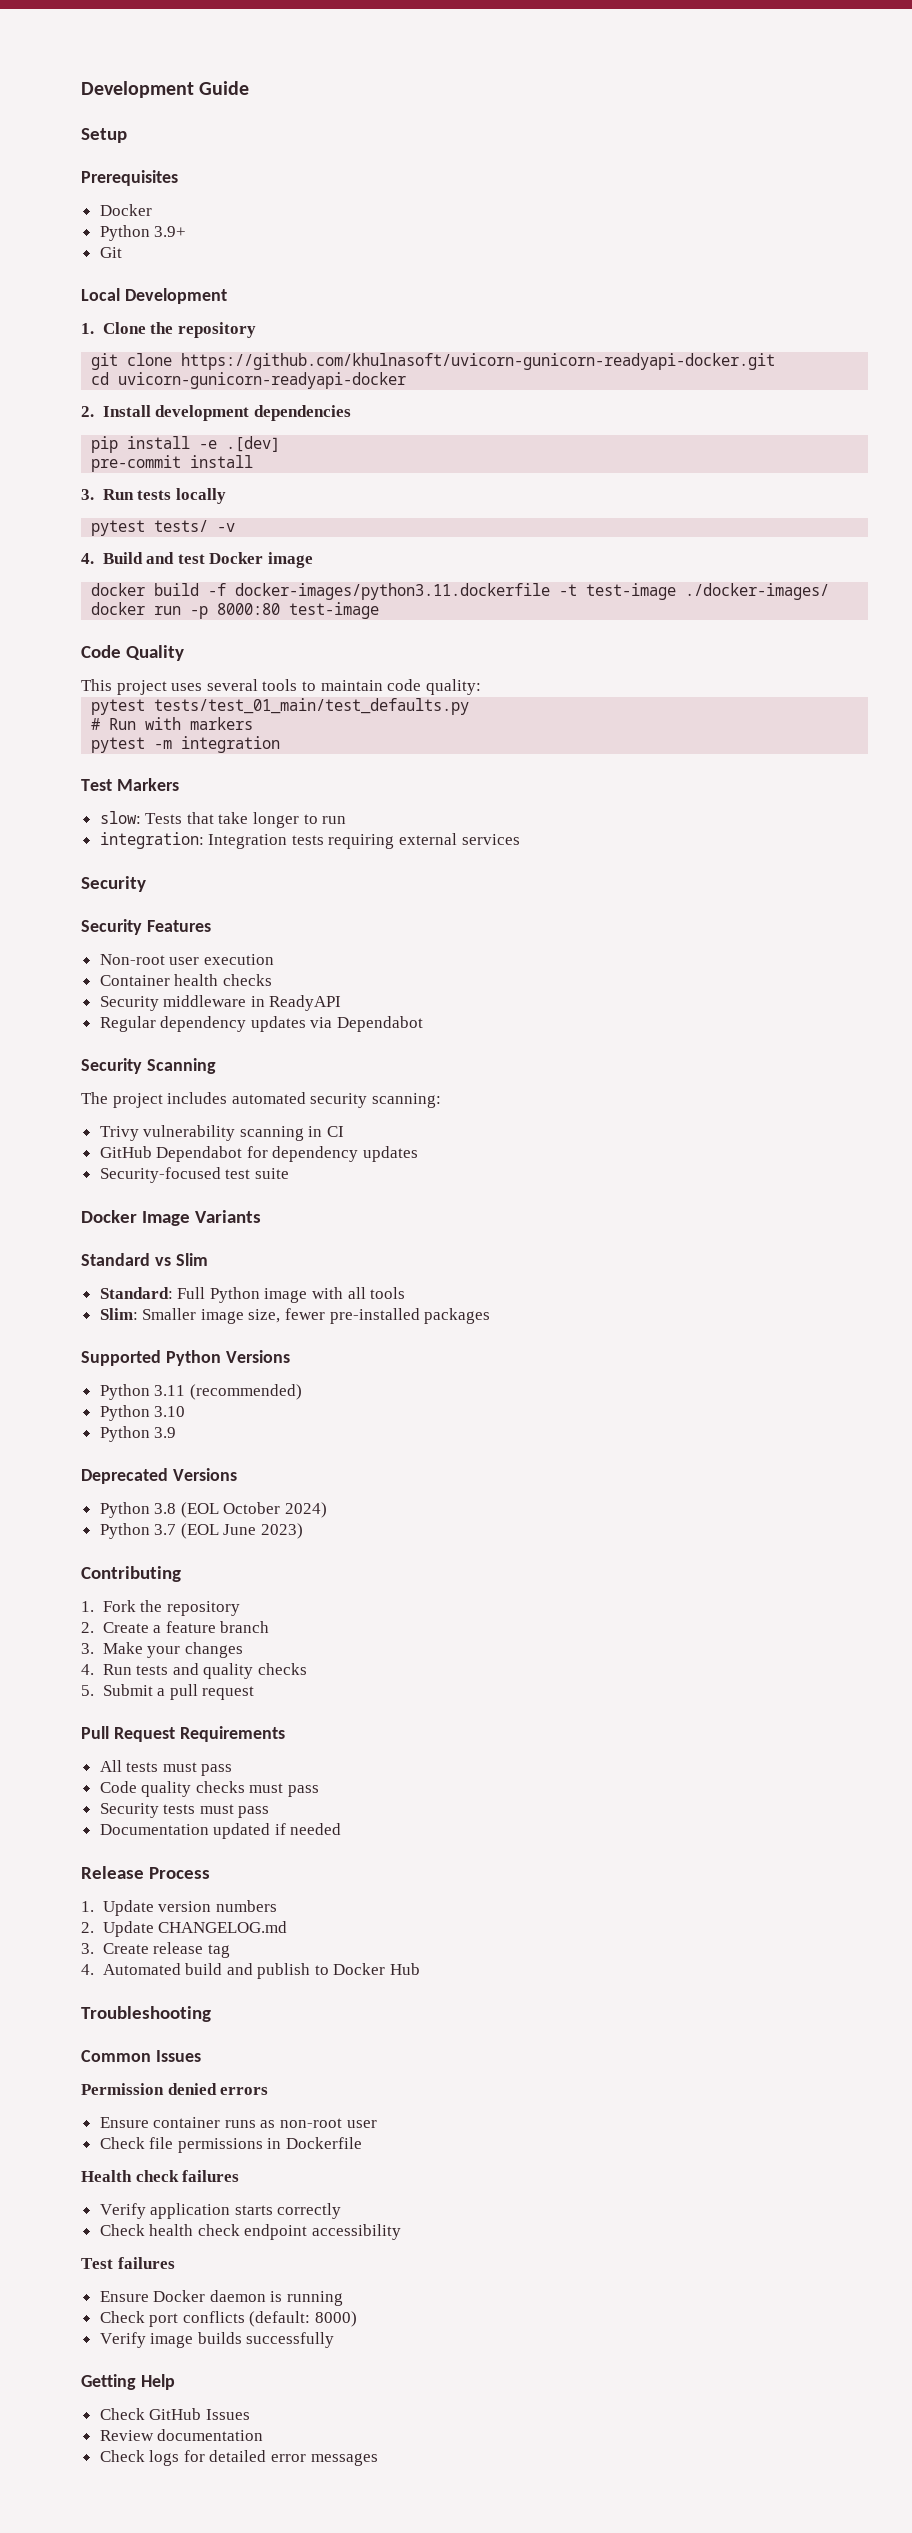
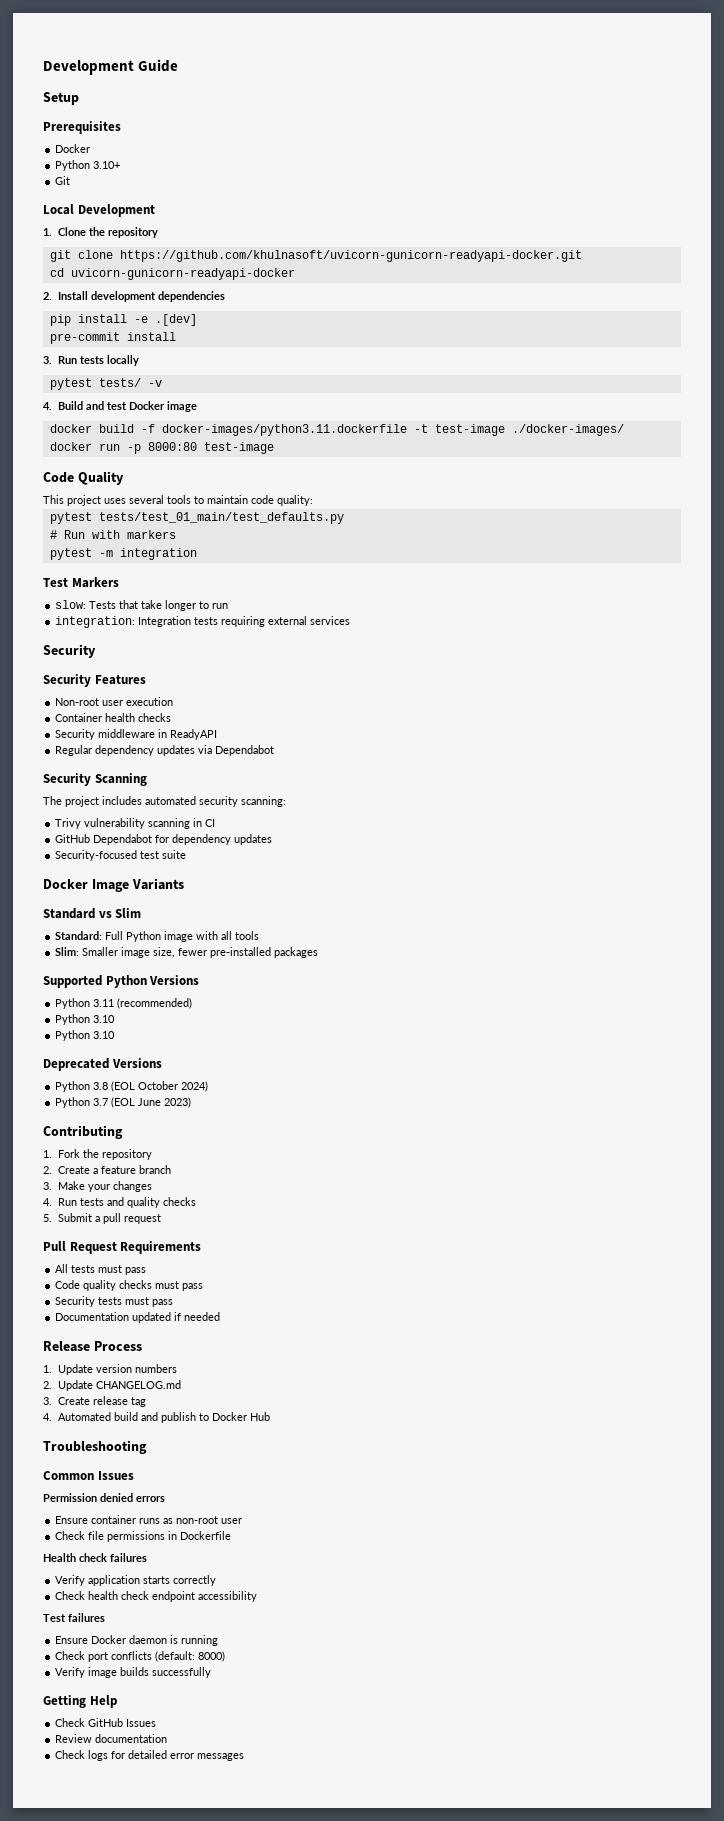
- Python 3.9+
+ Python 3.10+
  Python 3.11 (recommended)
  Python 3.10
- Python 3.9
+ Python 3.10

